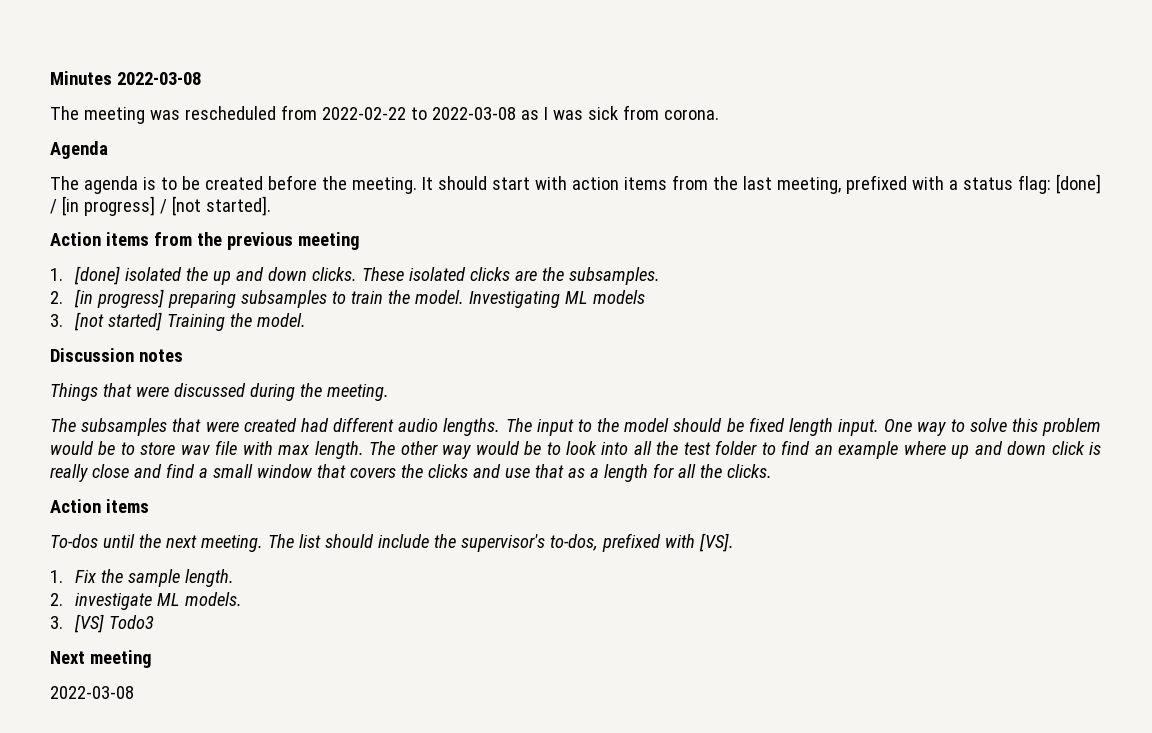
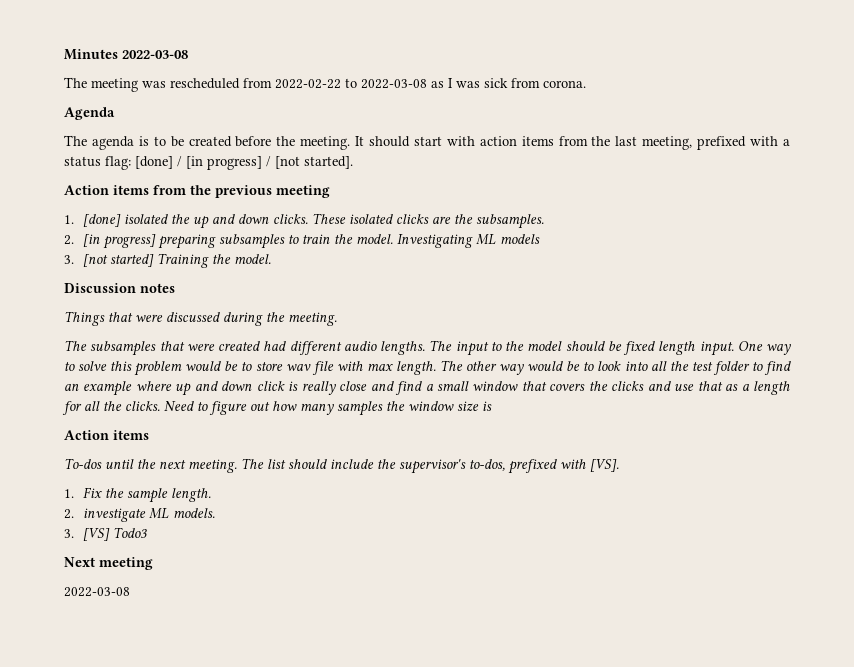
+ Need to figure out how many samples the window size is

